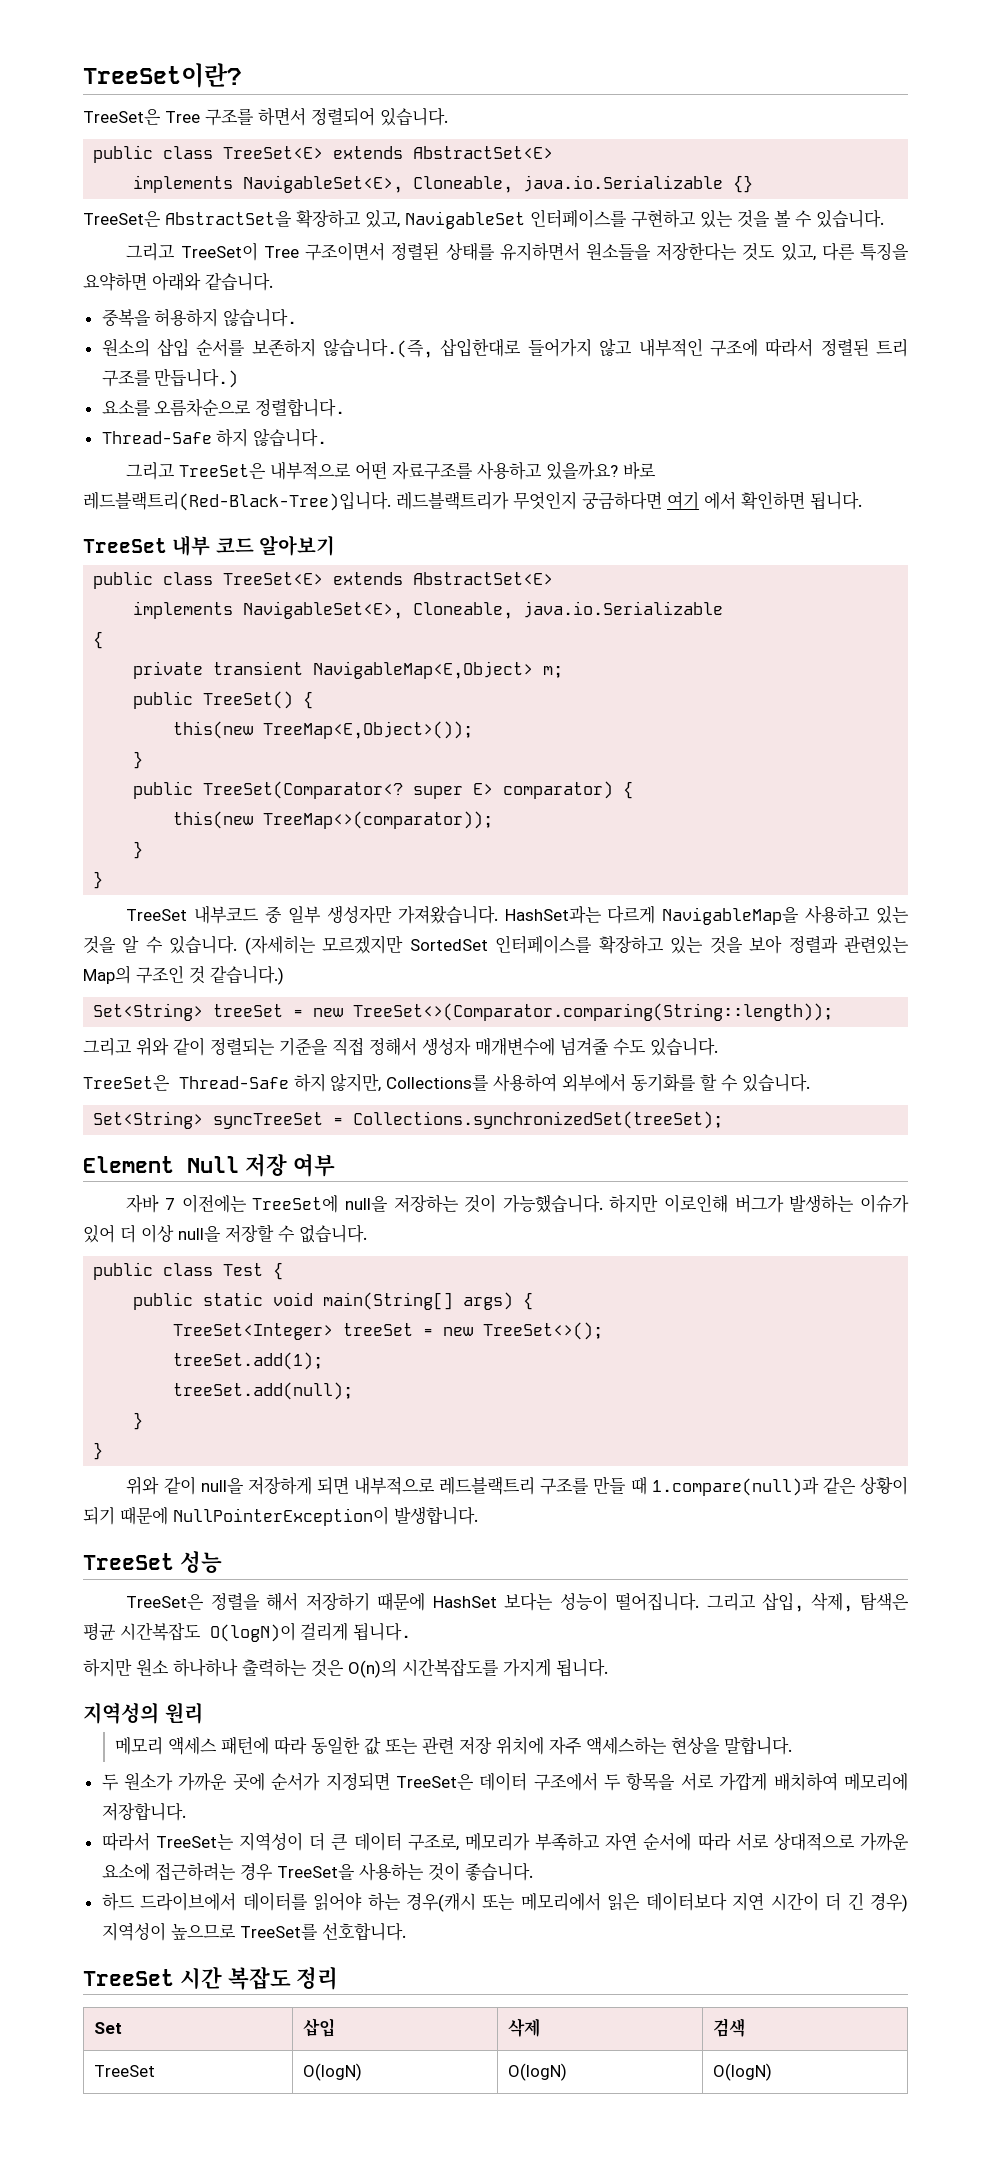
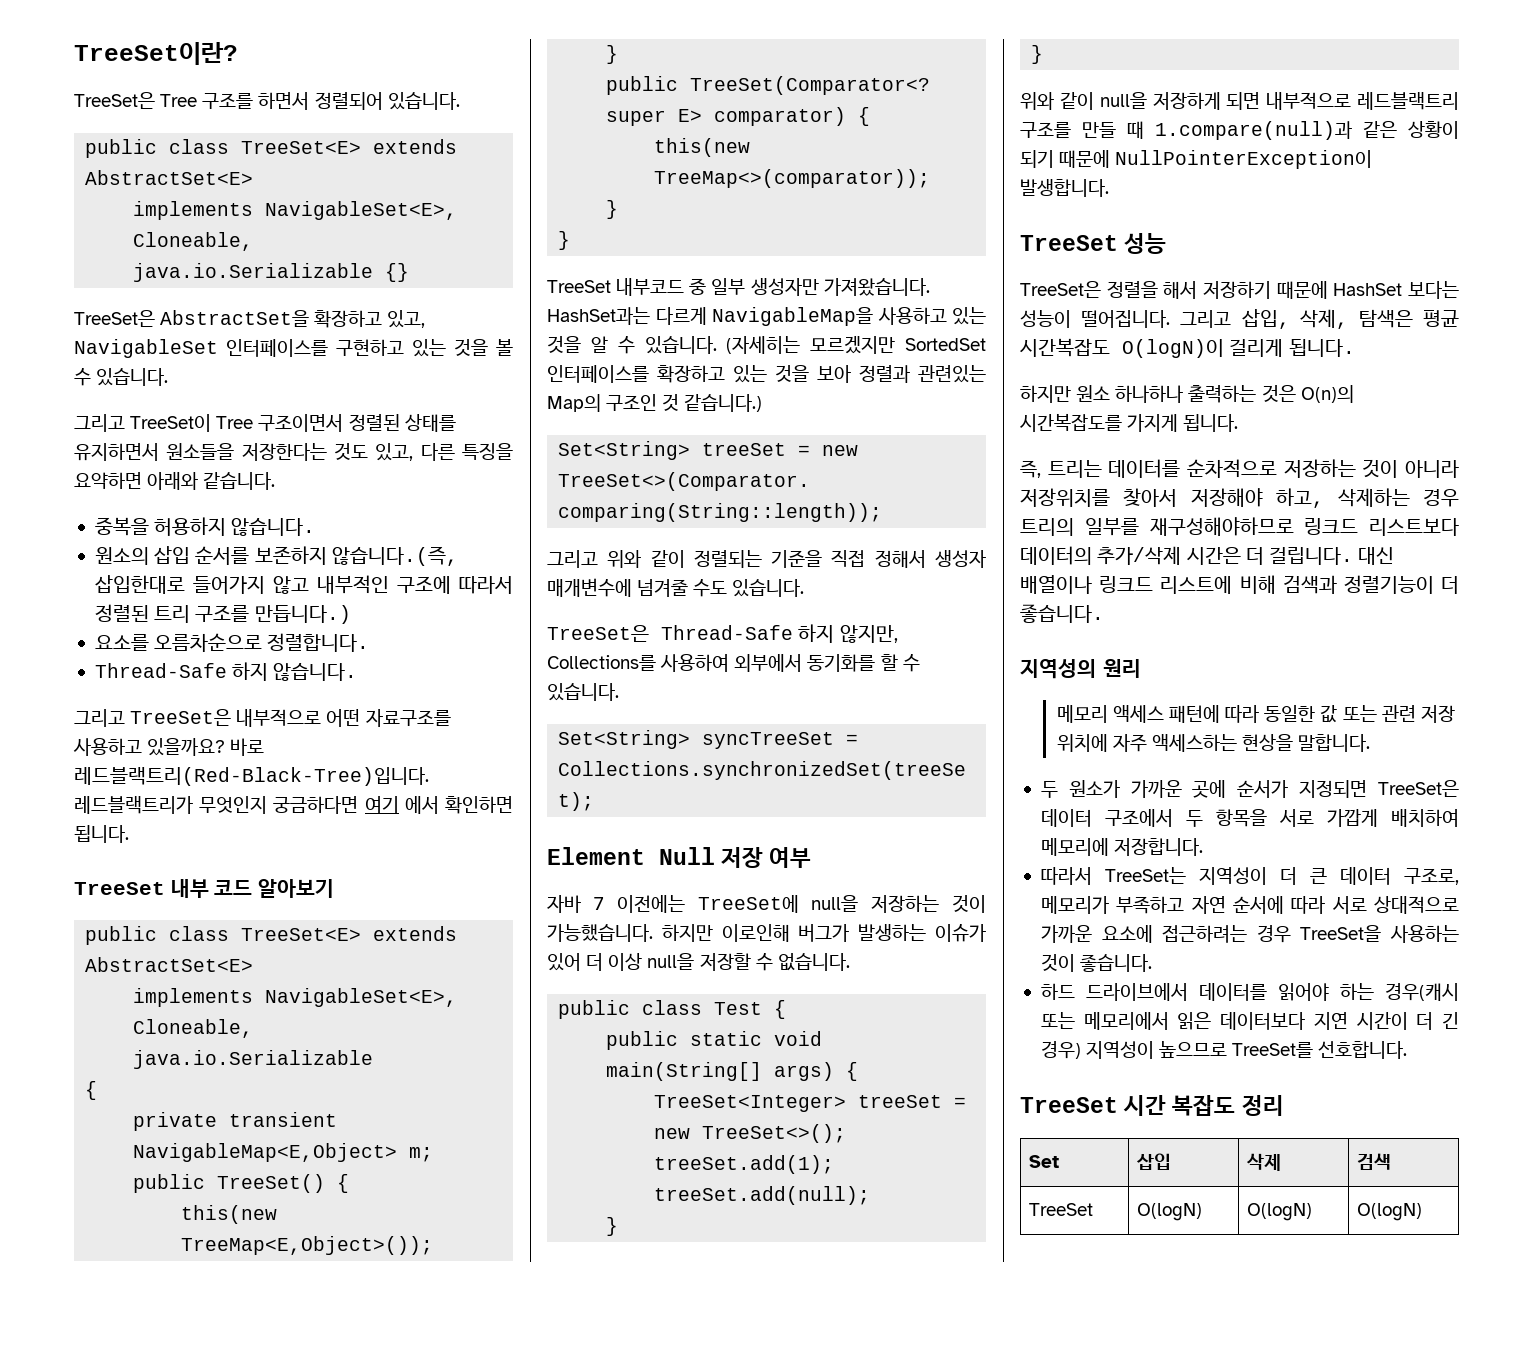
+ 즉, 트리는 데이터를 순차적으로 저장하는 것이 아니라 저장위치를 찾아서 저장해야 하고, 삭제하는 경우 트리의 일부를 재구성해야하므로 링크드 리스트보다 데이터의 추가/삭제 시간은 더 걸립니다. 대신 배열이나 링크드 리스트에 비해 검색과 정렬기능이 더 좋습니다.

